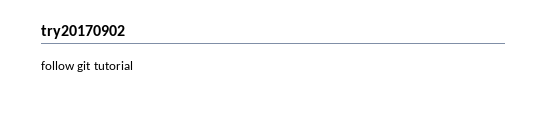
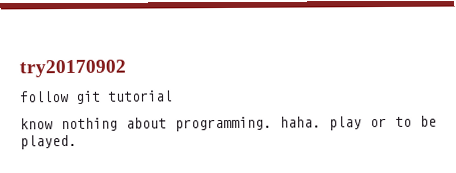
+ know nothing about programming. haha. play or to be played.

